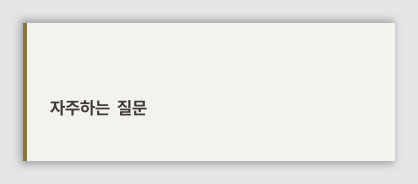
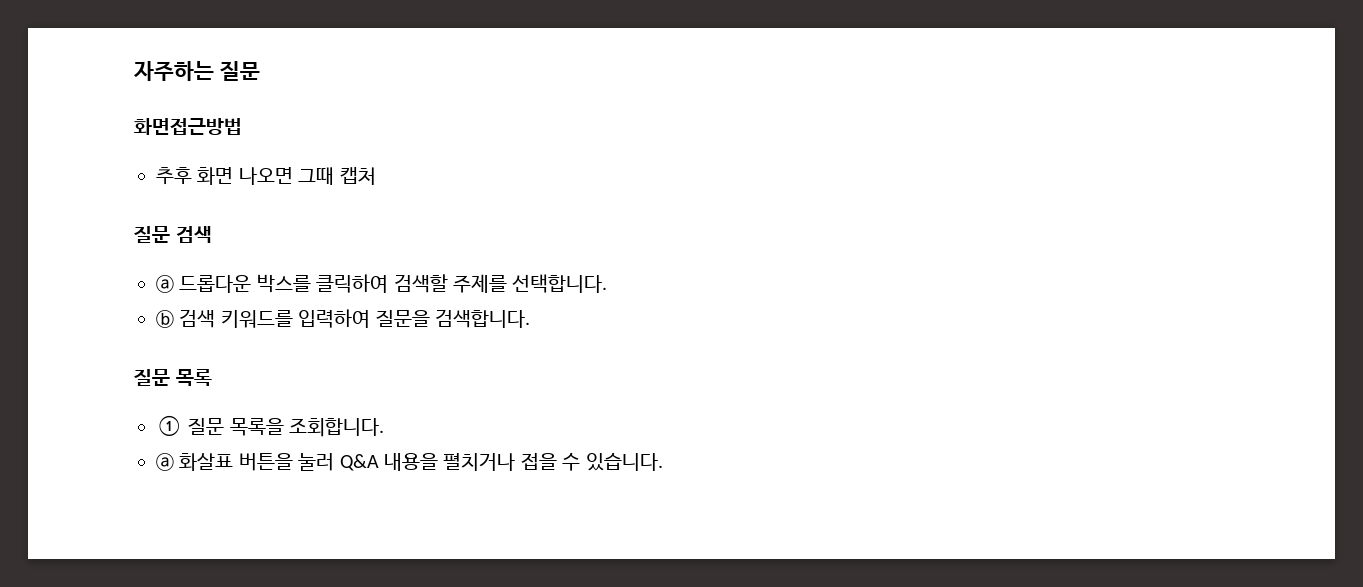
+ 화면접근방법
+ 추후 화면 나오면 그때 캡처
+ 질문 검색
+ ⓐ 드롭다운 박스를 클릭하여 검색할 주제를 선택합니다.
+ ⓑ 검색 키워드를 입력하여 질문을 검색합니다.
+ 질문 목록
+ ① 질문 목록을 조회합니다.
+ ⓐ 화살표 버튼을 눌러 Q&A 내용을 펼치거나 접을 수 있습니다.

